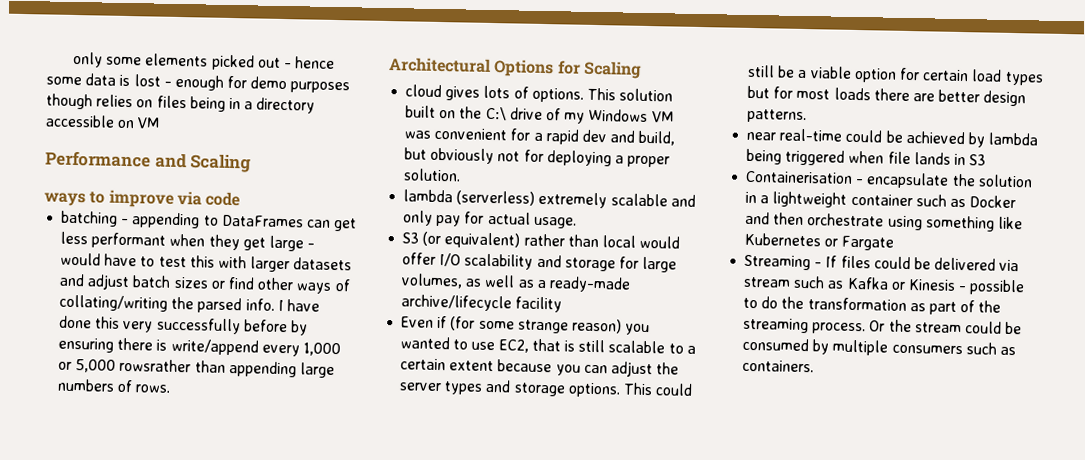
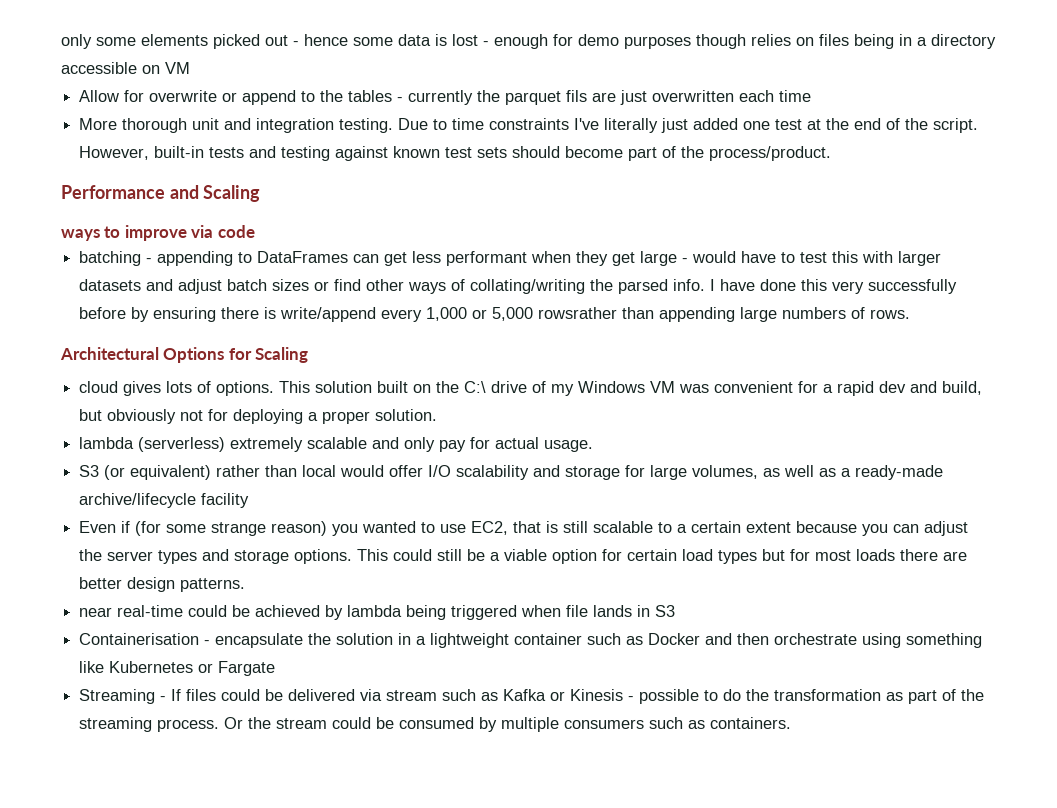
+ Allow for overwrite or append to the tables - currently the parquet fils are just overwritten each time
+ More thorough unit and integration testing. Due to time constraints I've literally just added one test at the end of the script. However, built-in tests and testing against known test sets should become part of the process/product.

